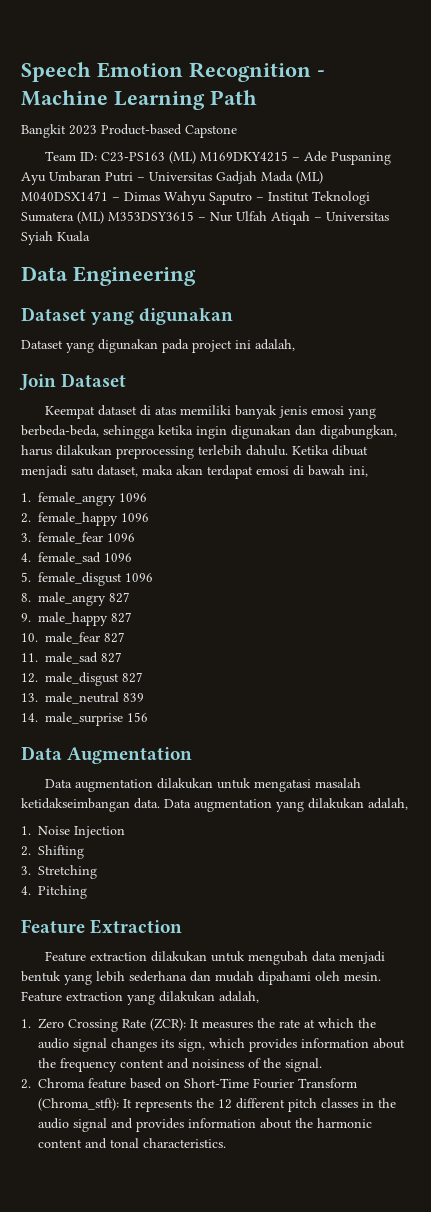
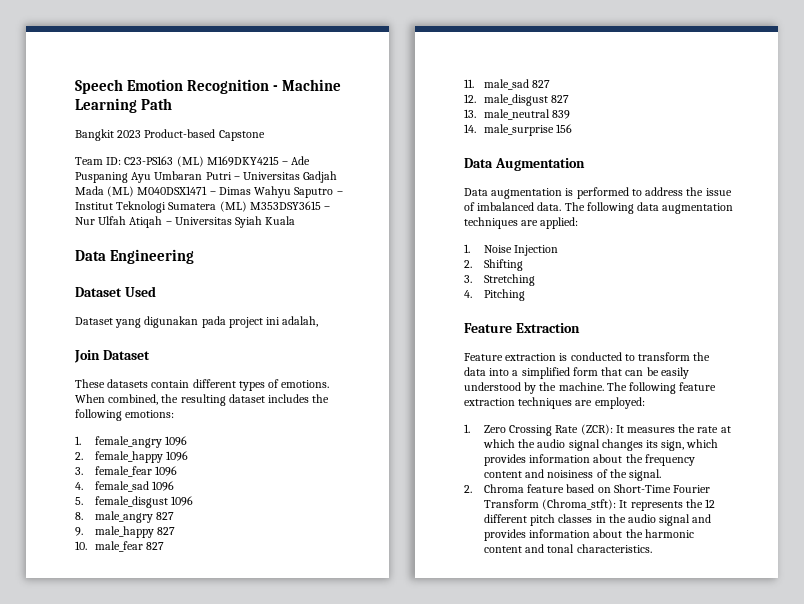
  Data Engineering
- Dataset yang digunakan
+ Dataset Used
- Keempat dataset di atas memiliki banyak jenis emosi yang berbeda-beda, sehingga ketika ingin digunakan dan digabungkan, harus dilakukan preprocessing terlebih dahulu. Ketika dibuat menjadi satu dataset, maka akan terdapat emosi di bawah ini,
+ These datasets contain different types of emotions. When combined, the resulting dataset includes the following emotions:
- Data augmentation dilakukan untuk mengatasi masalah ketidakseimbangan data. Data augmentation yang dilakukan adalah,
+ Data augmentation is performed to address the issue of imbalanced data. The following data augmentation techniques are applied:
- Feature extraction dilakukan untuk mengubah data menjadi bentuk yang lebih sederhana dan mudah dipahami oleh mesin. Feature extraction yang dilakukan adalah,
+ Feature extraction is conducted to transform the data into a simplified form that can be easily understood by the machine. The following feature extraction techniques are employed:

